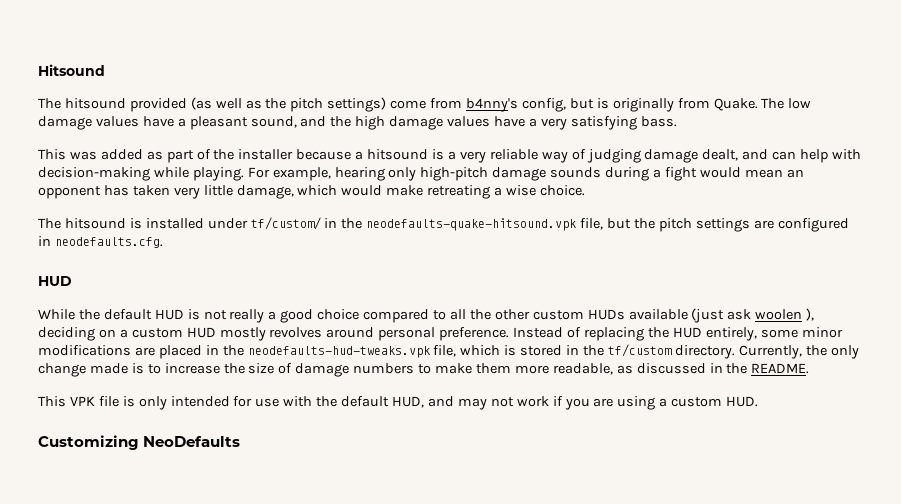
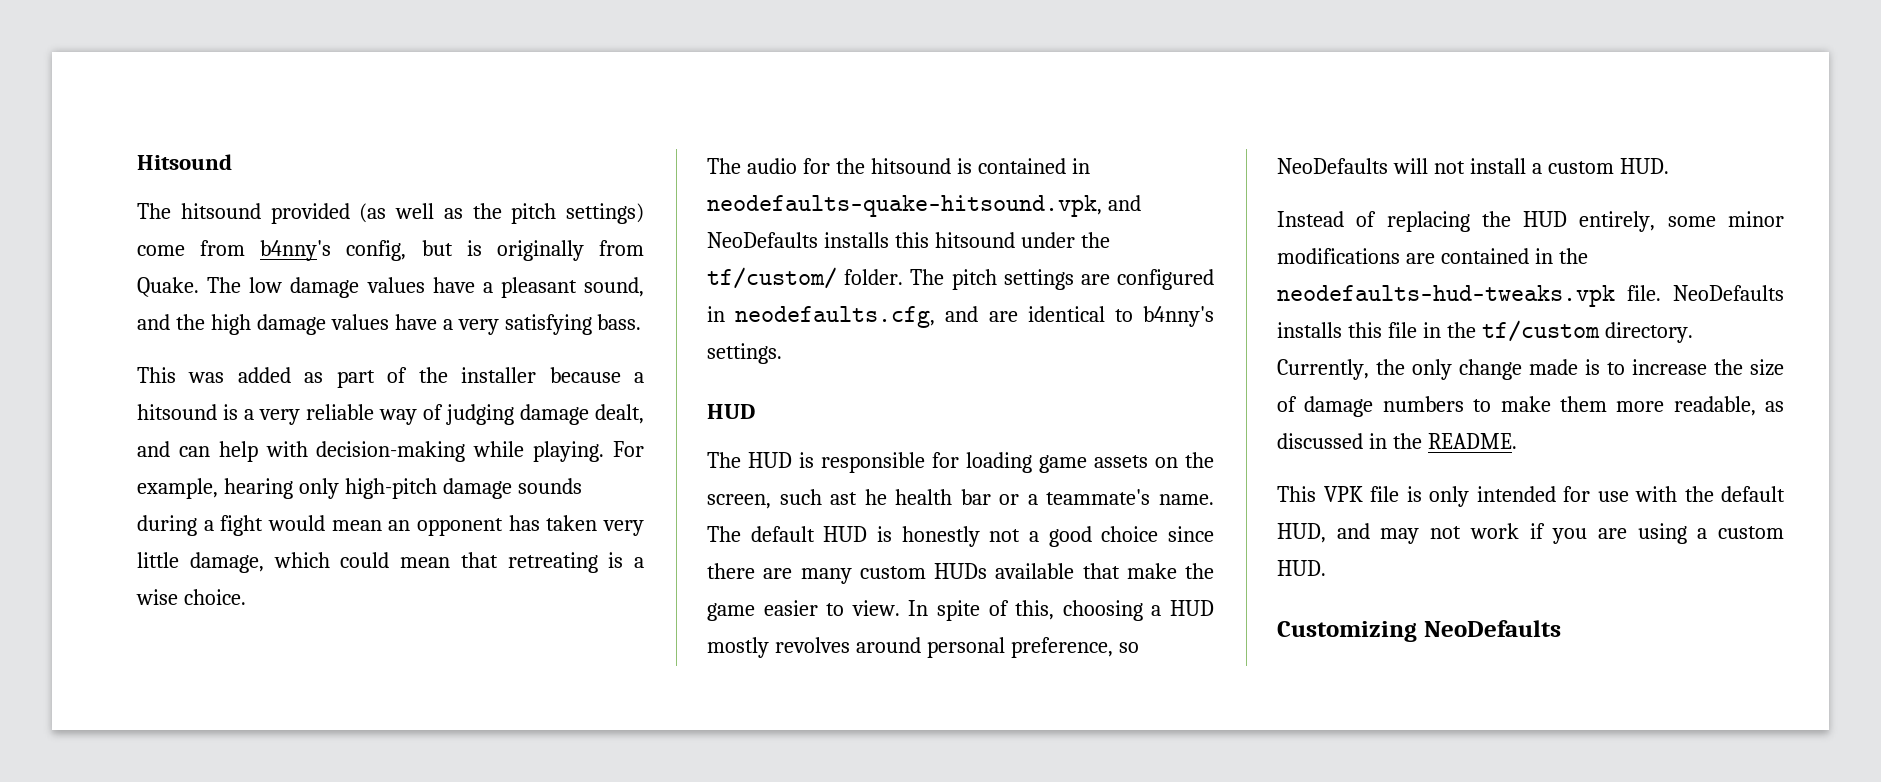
- For example, hearing only high-pitch damage sounds during a fight would mean an opponent has taken very little damage, which would make retreating a wise choice.
+ For example, hearing only high-pitch damage sounds during a fight would mean an opponent has taken very little damage, which could mean that retreating is a wise choice.
- The hitsound is installed under tf/custom/ in the neodefaults-quake-hitsound.vpk file, but the pitch settings are configured in neodefaults.cfg.
+ The audio for the hitsound is contained in neodefaults-quake-hitsound.vpk, and NeoDefaults installs this hitsound under the tf/custom/ folder. The pitch settings are configured in neodefaults.cfg, and are identical to b4nny's settings.
  HUD
- While the default HUD is not really a good choice compared to all the other custom HUDs available (just ask woolen ), deciding on a custom HUD mostly revolves around personal preference. Instead of replacing the HUD entirely, some minor modifications are placed in the neodefaults-hud-tweaks.vpk file, which is stored in the tf/custom directory.
+ The HUD is responsible for loading game assets on the screen, such ast he health bar or a teammate's name. The default HUD is honestly not a good choice since there are many custom HUDs available that make the game easier to view. In spite of this, choosing a HUD mostly revolves around personal preference, so NeoDefaults will not install a custom HUD.
+ Instead of replacing the HUD entirely, some minor modifications are contained in the neodefaults-hud-tweaks.vpk file. NeoDefaults installs this file in the tf/custom directory.

